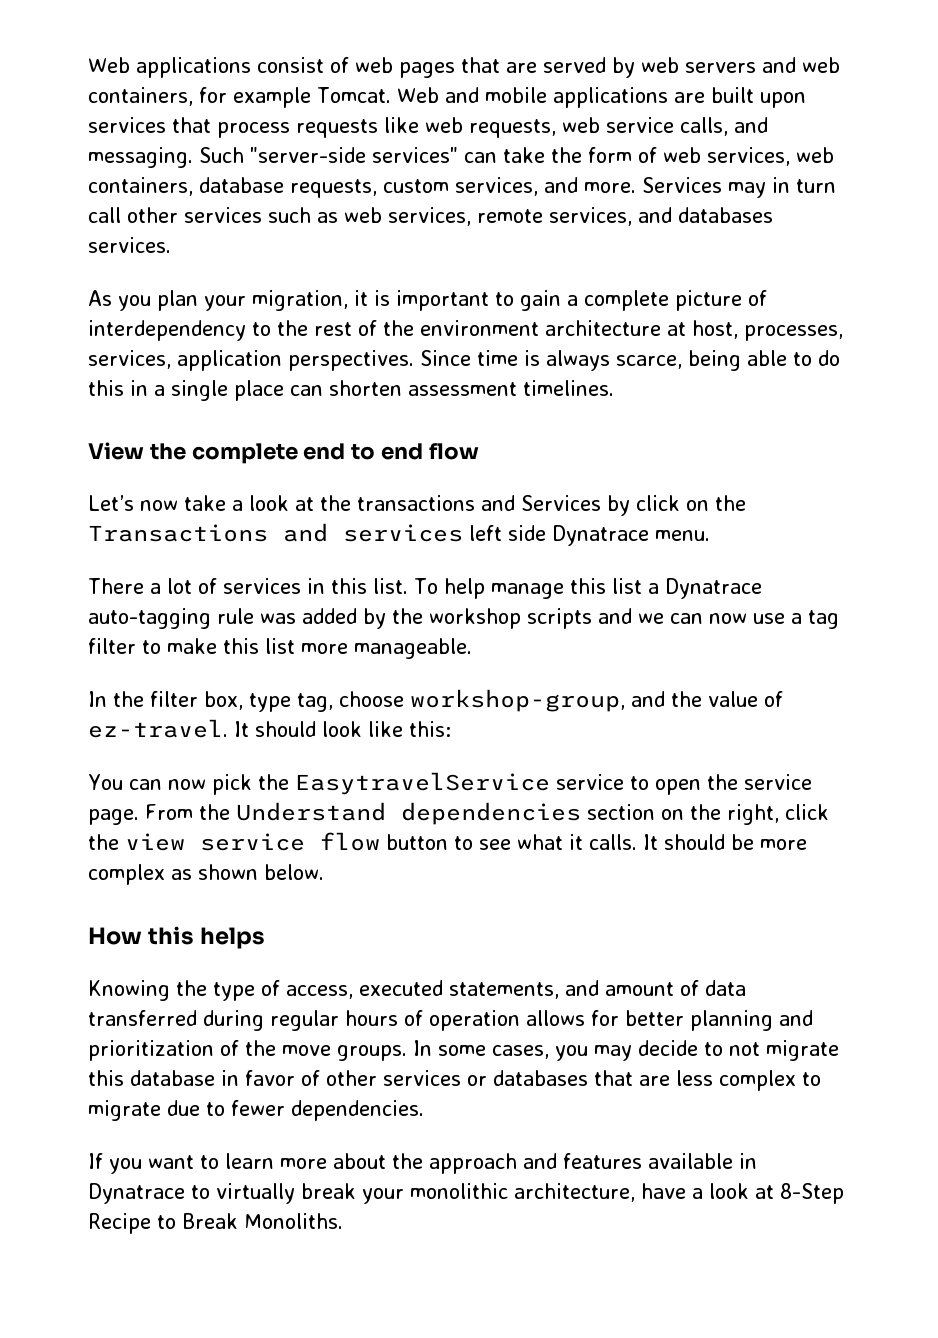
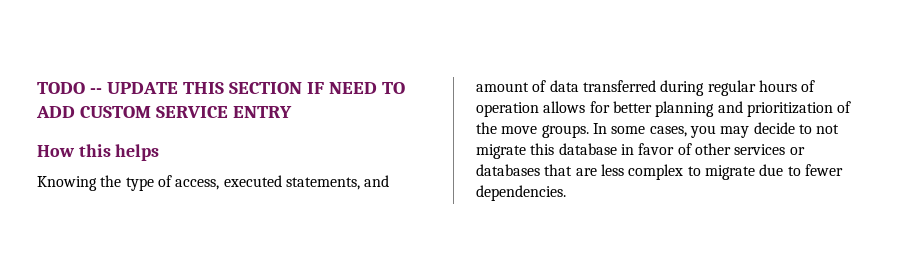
- Web applications consist of web pages that are served by web servers and web containers, for example Tomcat. Web and mobile applications are built upon services that process requests like web requests, web service calls, and messaging. Such "server-side services" can take the form of web services, web containers, database requests, custom services, and more. Services may in turn call other services such as web services, remote services, and databases services.
- As you plan your migration, it is important to gain a complete picture of interdependency to the rest of the environment architecture at host, processes, services, application perspectives. Since time is always scarce, being able to do this in a single place can shorten assessment timelines.
- View the complete end to end flow
- Let’s now take a look at the transactions and Services by click on the Transactions and services left side Dynatrace menu.
- There a lot of services in this list. To help manage this list a Dynatrace auto-tagging rule was added by the workshop scripts and we can now use a tag filter to make this list more manageable.
- In the filter box, type tag, choose workshop-group, and the value of ez-travel. It should look like this:
- You can now pick the EasytravelService service to open the service page. From the Understand dependencies section on the right, click the view service flow button to see what it calls. It should be more complex as shown below.
+ TODO -- UPDATE THIS SECTION IF NEED TO ADD CUSTOM SERVICE ENTRY
- If you want to learn more about the approach and features available in Dynatrace to virtually break your monolithic architecture, have a look at 8-Step Recipe to Break Monoliths.

